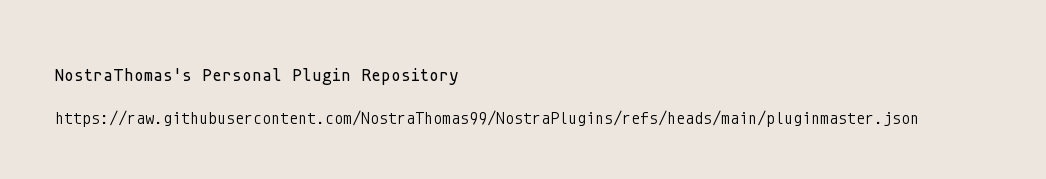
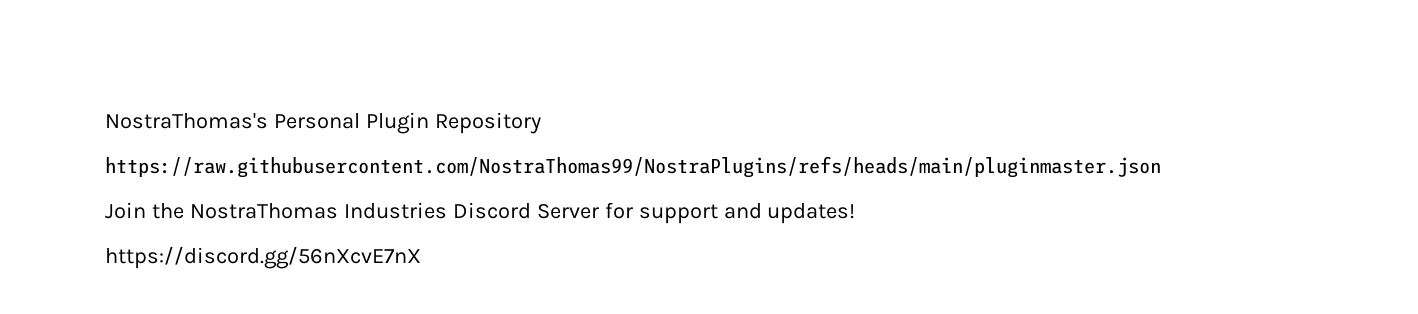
+ Join the NostraThomas Industries Discord Server for support and updates!
+ https://discord.gg/56nXcvE7nX

